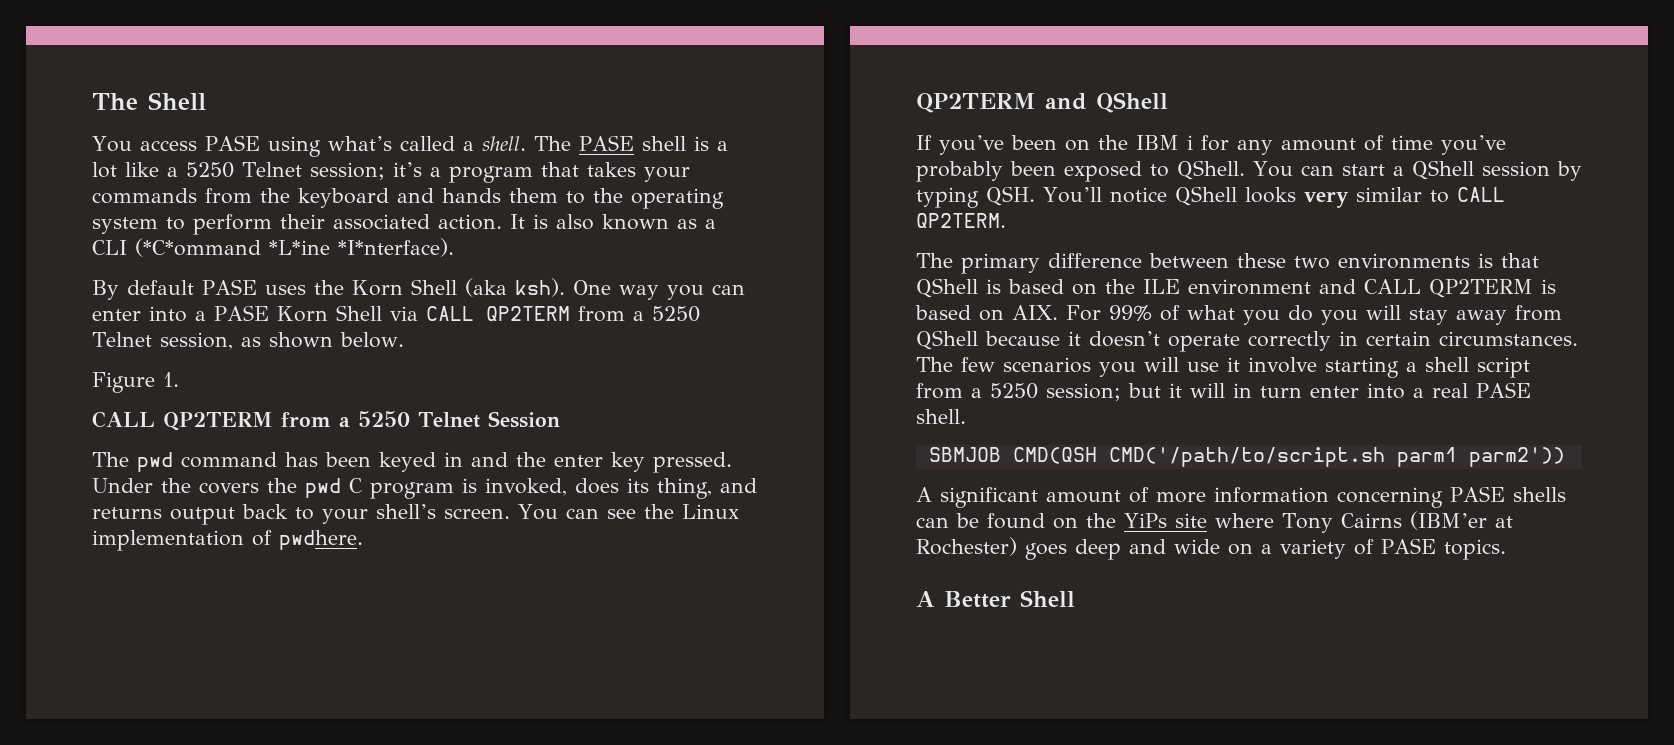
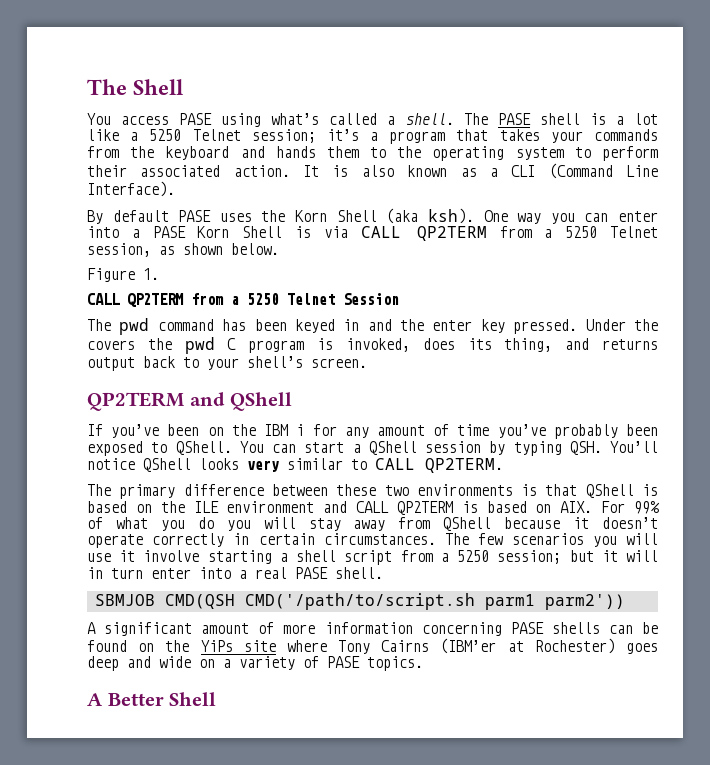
- It is also known as a CLI (*C*ommand *L*ine *I*nterface).
+ It is also known as a CLI (Command Line Interface).
- One way you can enter into a PASE Korn Shell via CALL QP2TERM from a 5250 Telnet session, as shown below.
+ One way you can enter into a PASE Korn Shell is via CALL QP2TERM from a 5250 Telnet session, as shown below.
- You can see the Linux implementation of pwdhere.

